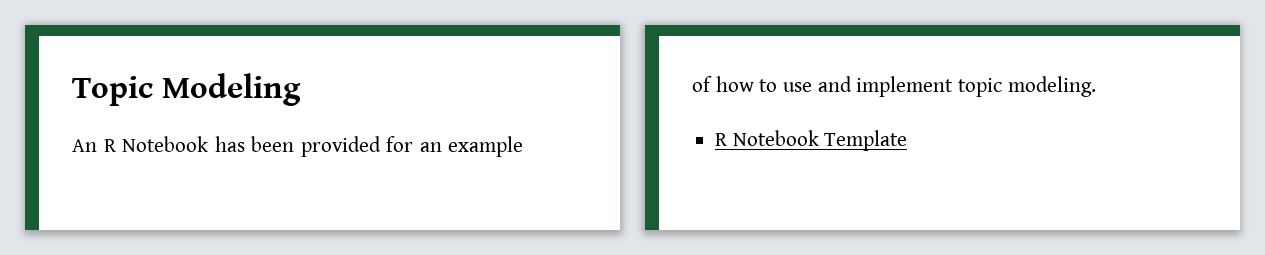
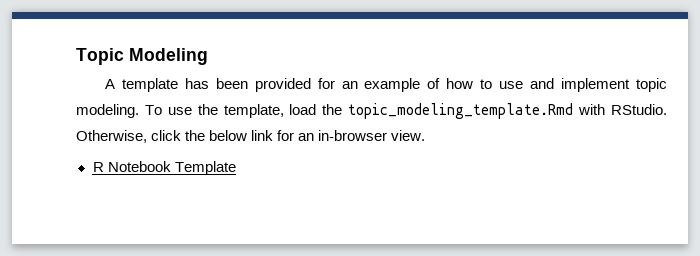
- An R Notebook has been provided for an example of how to use and implement topic modeling.
+ A template has been provided for an example of how to use and implement topic modeling. To use the template, load the topic_modeling_template.Rmd with RStudio. Otherwise, click the below link for an in-browser view.

